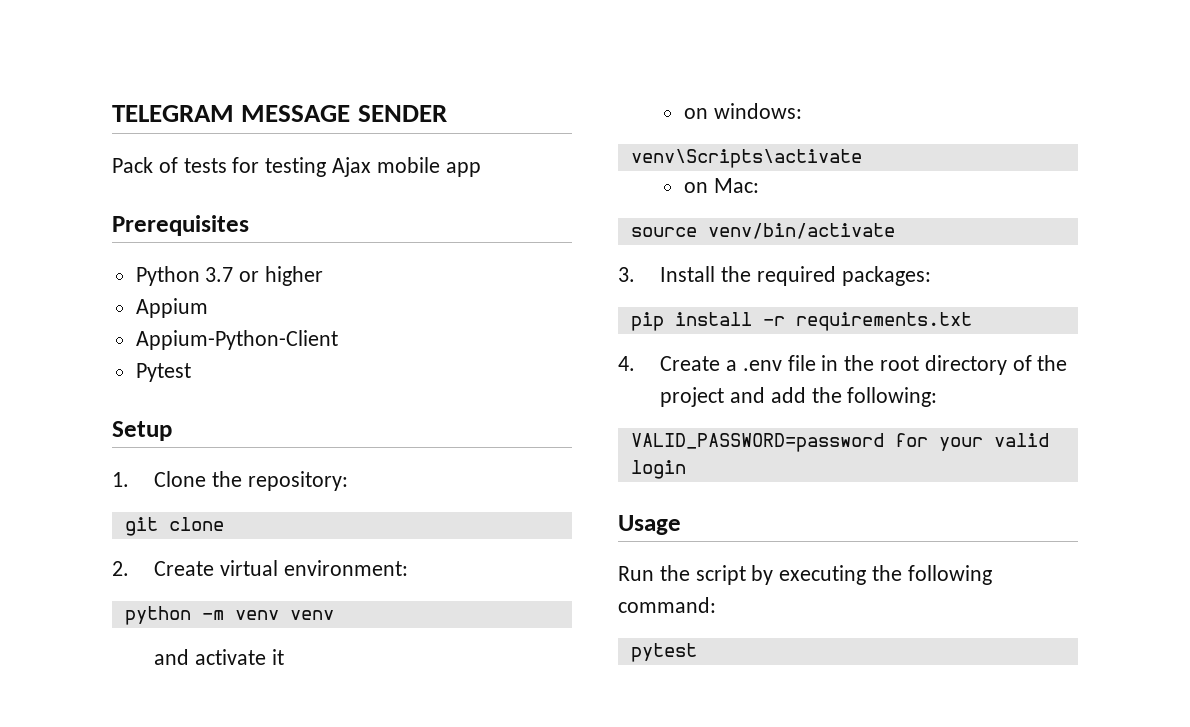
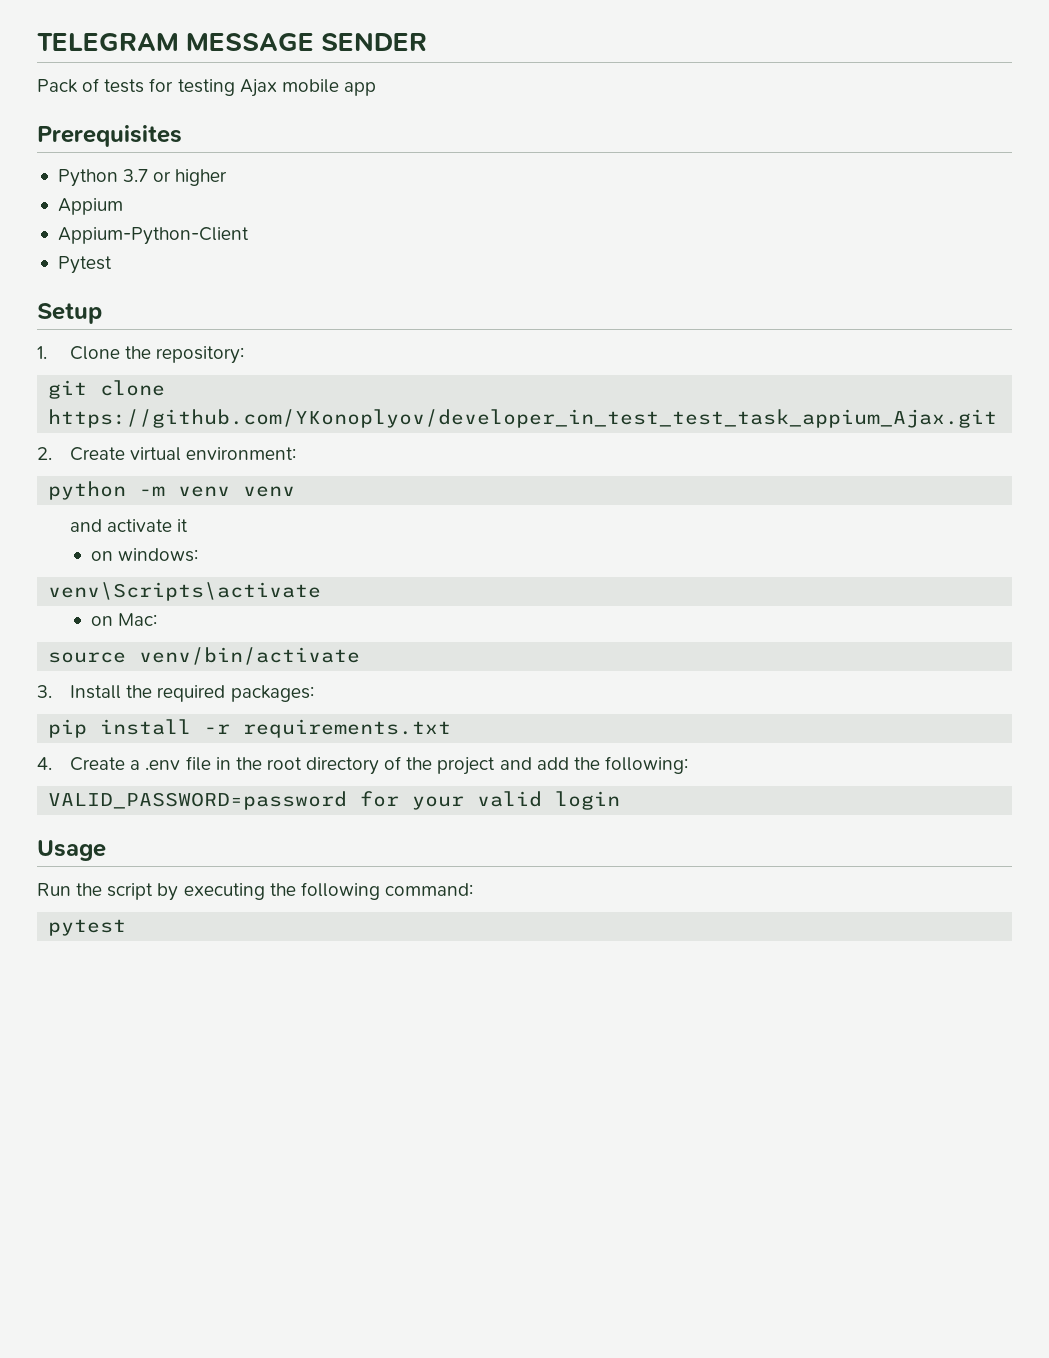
- git clone
+ git clone https://github.com/YKonoplyov/developer_in_test_test_task_appium_Ajax.git

